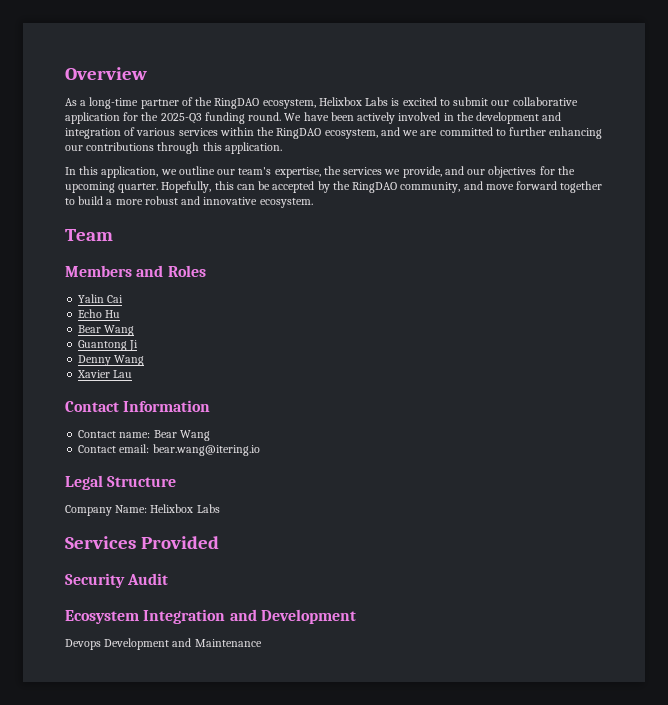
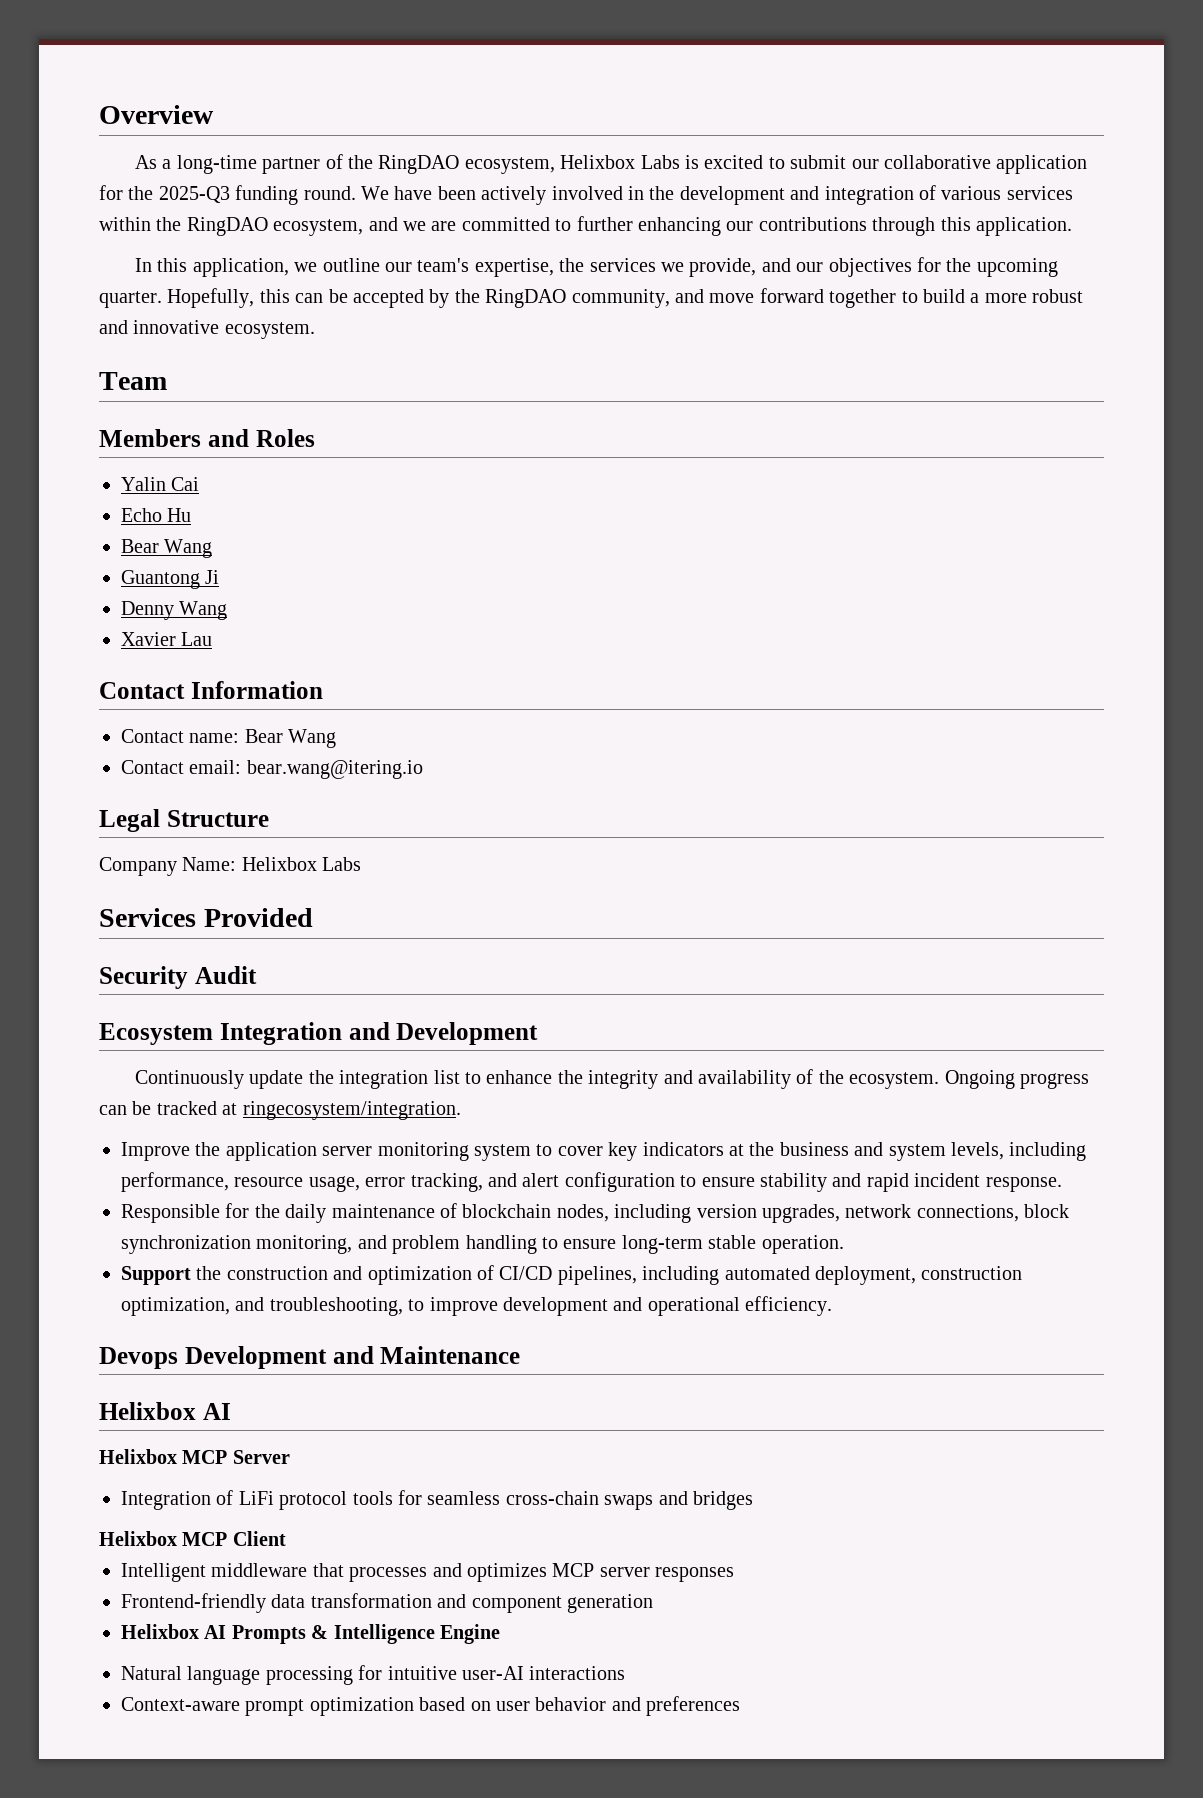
+ Continuously update the integration list to enhance the integrity and availability of the ecosystem. Ongoing progress can be tracked at ringecosystem/integration.
+ Improve the application server monitoring system to cover key indicators at the business and system levels, including performance, resource usage, error tracking, and alert configuration to ensure stability and rapid incident response.
+ Responsible for the daily maintenance of blockchain nodes, including version upgrades, network connections, block synchronization monitoring, and problem handling to ensure long-term stable operation.
+ Support the construction and optimization of CI/CD pipelines, including automated deployment, construction optimization, and troubleshooting, to improve development and operational efficiency.
  Devops Development and Maintenance
+ Helixbox AI
+ Helixbox MCP Server
+ Integration of LiFi protocol tools for seamless cross-chain swaps and bridges
+ Helixbox MCP Client
+ Intelligent middleware that processes and optimizes MCP server responses
+ Frontend-friendly data transformation and component generation
+ Helixbox AI Prompts & Intelligence Engine
+ Natural language processing for intuitive user-AI interactions
+ Context-aware prompt optimization based on user behavior and preferences

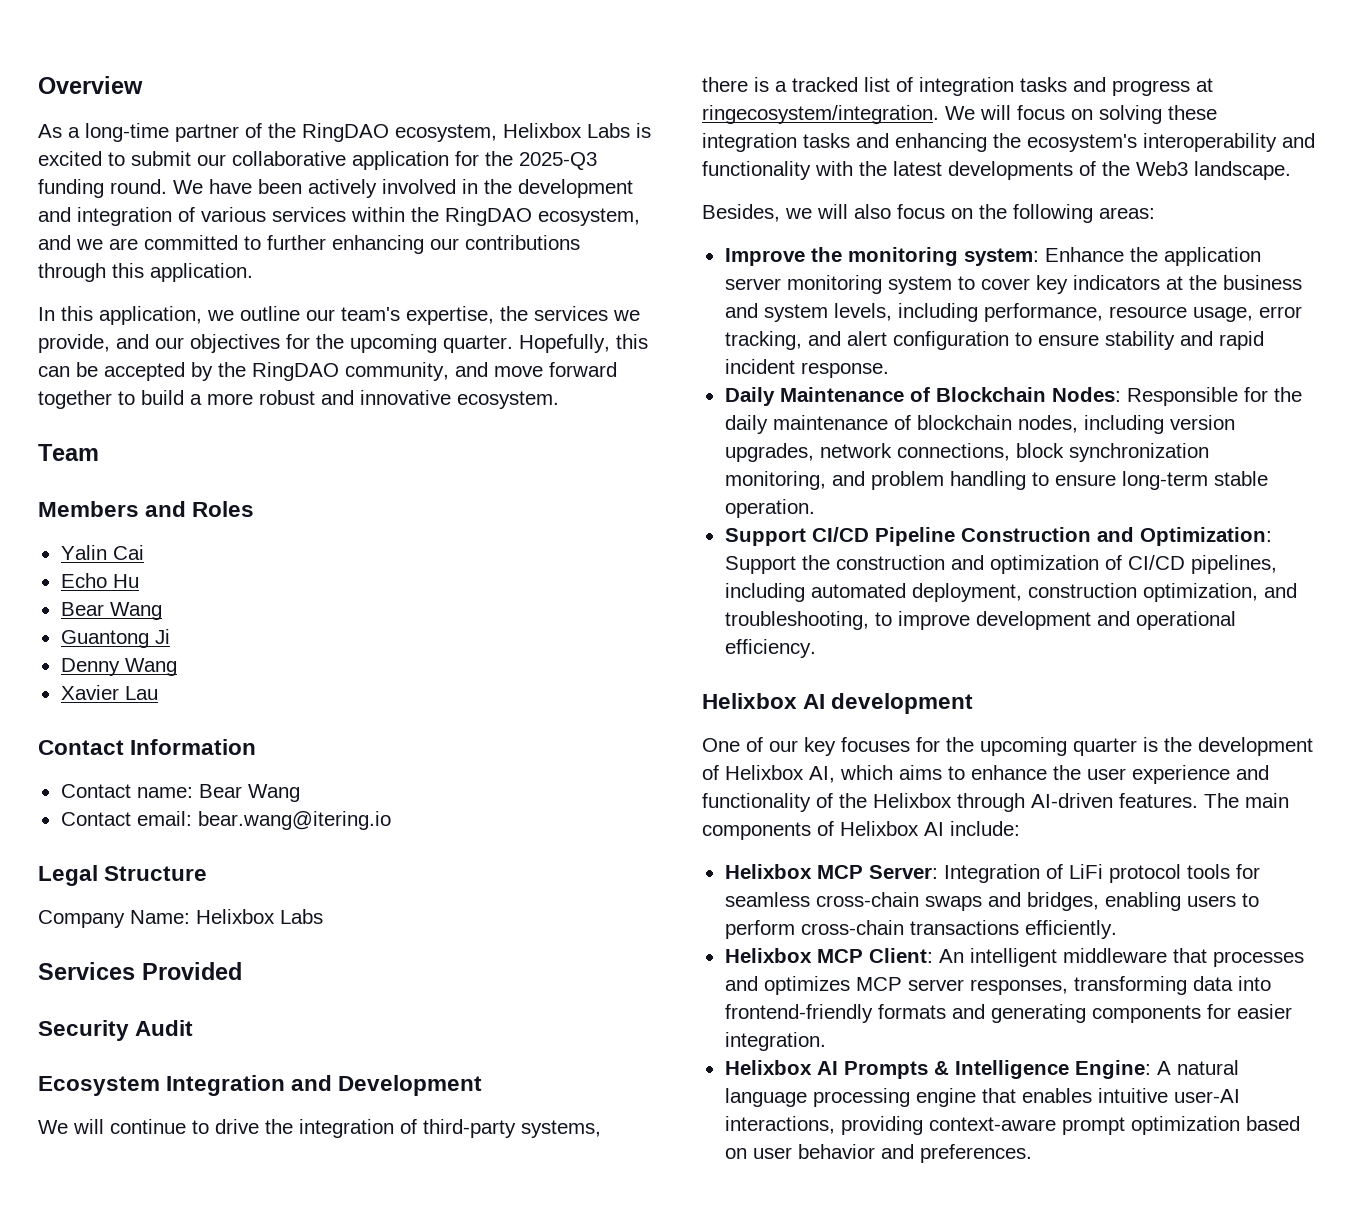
- Continuously update the integration list to enhance the integrity and availability of the ecosystem. Ongoing progress can be tracked at ringecosystem/integration.
- Improve the application server monitoring system to cover key indicators at the business and system levels, including performance, resource usage, error tracking, and alert configuration to ensure stability and rapid incident response.
+ We will continue to drive the integration of third-party systems, there is a tracked list of integration tasks and progress at ringecosystem/integration. We will focus on solving these integration tasks and enhancing the ecosystem's interoperability and functionality with the latest developments of the Web3 landscape.
+ Besides, we will also focus on the following areas:
+ Improve the monitoring system: Enhance the application server monitoring system to cover key indicators at the business and system levels, including performance, resource usage, error tracking, and alert configuration to ensure stability and rapid incident response.
- Responsible for the daily maintenance of blockchain nodes, including version upgrades, network connections, block synchronization monitoring, and problem handling to ensure long-term stable operation.
+ Daily Maintenance of Blockchain Nodes: Responsible for the daily maintenance of blockchain nodes, including version upgrades, network connections, block synchronization monitoring, and problem handling to ensure long-term stable operation.
- Support the construction and optimization of CI/CD pipelines, including automated deployment, construction optimization, and troubleshooting, to improve development and operational efficiency.
+ Support CI/CD Pipeline Construction and Optimization: Support the construction and optimization of CI/CD pipelines, including automated deployment, construction optimization, and troubleshooting, to improve development and operational efficiency.
- Devops Development and Maintenance
- Helixbox AI
- Helixbox MCP Server
- Integration of LiFi protocol tools for seamless cross-chain swaps and bridges
- Helixbox MCP Client
- Intelligent middleware that processes and optimizes MCP server responses
- Frontend-friendly data transformation and component generation
+ Helixbox AI development
+ One of our key focuses for the upcoming quarter is the development of Helixbox AI, which aims to enhance the user experience and functionality of the Helixbox through AI-driven features. The main components of Helixbox AI include:
+ Helixbox MCP Server: Integration of LiFi protocol tools for seamless cross-chain swaps and bridges, enabling users to perform cross-chain transactions efficiently.
+ Helixbox MCP Client: An intelligent middleware that processes and optimizes MCP server responses, transforming data into frontend-friendly formats and generating components for easier integration.
- Helixbox AI Prompts & Intelligence Engine
- Natural language processing for intuitive user-AI interactions
- Context-aware prompt optimization based on user behavior and preferences
+ Helixbox AI Prompts & Intelligence Engine: A natural language processing engine that enables intuitive user-AI interactions, providing context-aware prompt optimization based on user behavior and preferences.

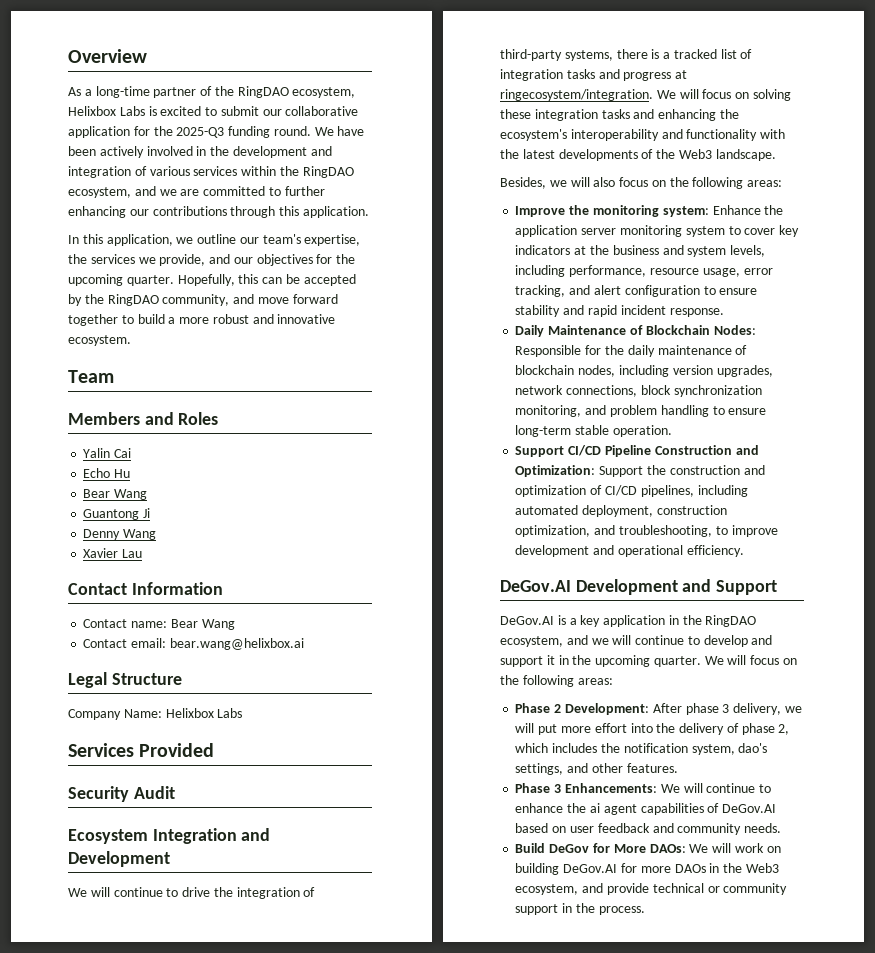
- Contact email: bear.wang@itering.io
+ Contact email: bear.wang@helixbox.ai
- Helixbox AI development
- One of our key focuses for the upcoming quarter is the development of Helixbox AI, which aims to enhance the user experience and functionality of the Helixbox through AI-driven features. The main components of Helixbox AI include:
- Helixbox MCP Server: Integration of LiFi protocol tools for seamless cross-chain swaps and bridges, enabling users to perform cross-chain transactions efficiently.
- Helixbox MCP Client: An intelligent middleware that processes and optimizes MCP server responses, transforming data into frontend-friendly formats and generating components for easier integration.
- Helixbox AI Prompts & Intelligence Engine: A natural language processing engine that enables intuitive user-AI interactions, providing context-aware prompt optimization based on user behavior and preferences.
+ DeGov.AI Development and Support
+ DeGov.AI is a key application in the RingDAO ecosystem, and we will continue to develop and support it in the upcoming quarter. We will focus on the following areas:
+ Phase 2 Development: After phase 3 delivery, we will put more effort into the delivery of phase 2, which includes the notification system, dao's settings, and other features.
+ Phase 3 Enhancements: We will continue to enhance the ai agent capabilities of DeGov.AI based on user feedback and community needs.
+ Build DeGov for More DAOs: We will work on building DeGov.AI for more DAOs in the Web3 ecosystem, and provide technical or community support in the process.

